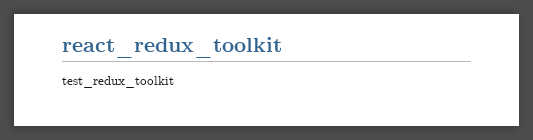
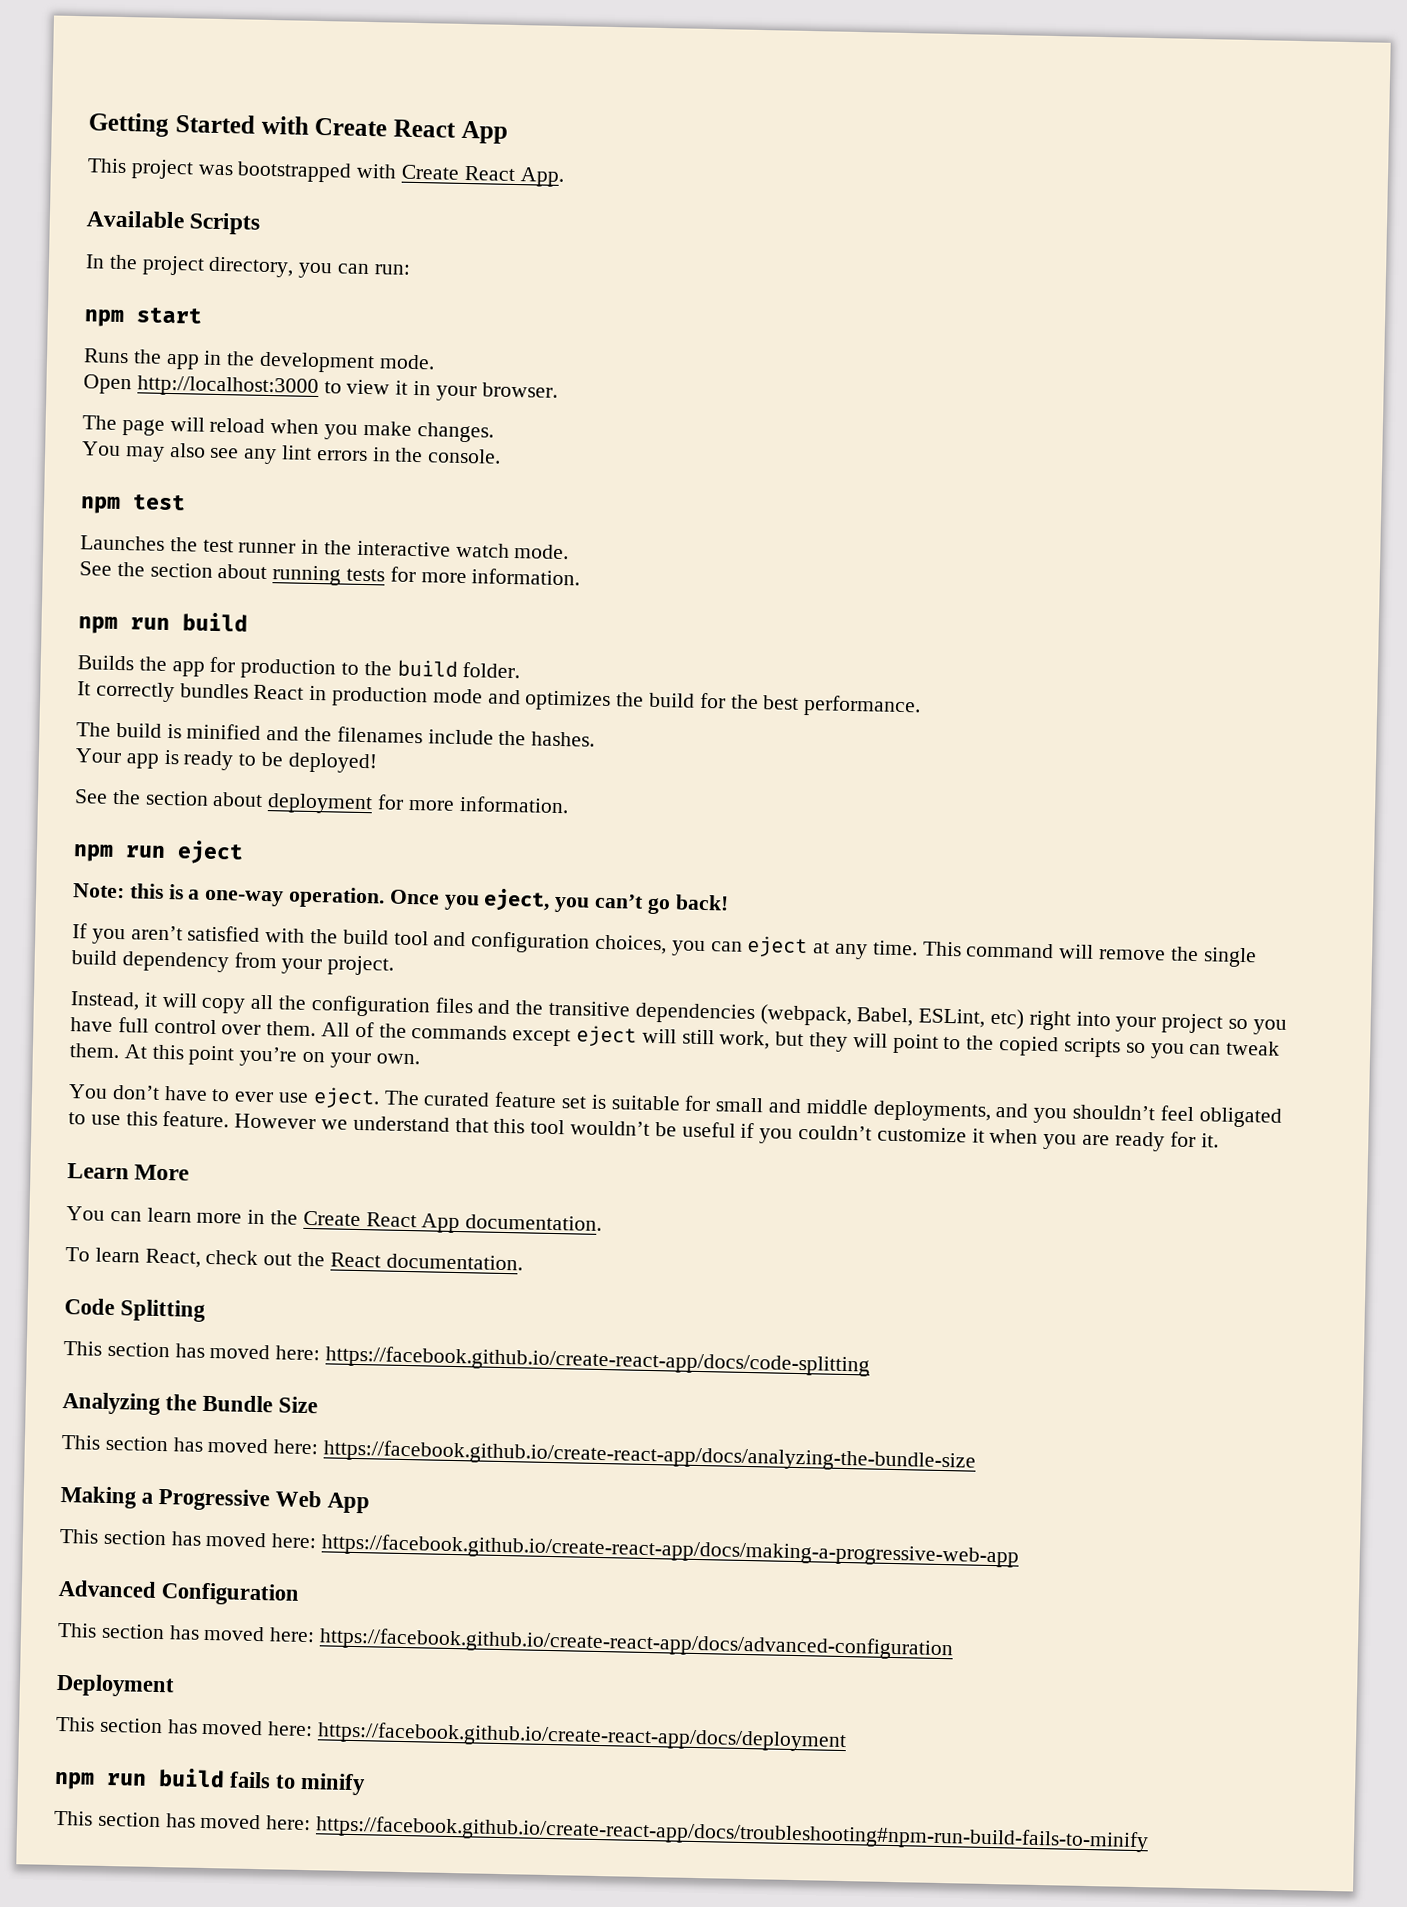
- react_redux_toolkit
- test_redux_toolkit
+ Getting Started with Create React App
+ This project was bootstrapped with Create React App.
+ Available Scripts
+ In the project directory, you can run:
+ npm start
+ Runs the app in the development mode.
+ Open http://localhost:3000 to view it in your browser.
+ The page will reload when you make changes.
+ You may also see any lint errors in the console.
+ npm test
+ Launches the test runner in the interactive watch mode.
+ See the section about running tests for more information.
+ npm run build
+ Builds the app for production to the build folder.
+ It correctly bundles React in production mode and optimizes the build for the best performance.
+ The build is minified and the filenames include the hashes.
+ Your app is ready to be deployed!
+ See the section about deployment for more information.
+ npm run eject
+ Note: this is a one-way operation. Once you eject, you can’t go back!
+ If you aren’t satisfied with the build tool and configuration choices, you can eject at any time. This command will remove the single build dependency from your project.
+ Instead, it will copy all the configuration files and the transitive dependencies (webpack, Babel, ESLint, etc) right into your project so you have full control over them. All of the commands except eject will still work, but they will point to the copied scripts so you can tweak them. At this point you’re on your own.
+ You don’t have to ever use eject. The curated feature set is suitable for small and middle deployments, and you shouldn’t feel obligated to use this feature. However we understand that this tool wouldn’t be useful if you couldn’t customize it when you are ready for it.
+ Learn More
+ You can learn more in the Create React App documentation.
+ To learn React, check out the React documentation.
+ Code Splitting
+ This section has moved here: https://facebook.github.io/create-react-app/docs/code-splitting
+ Analyzing the Bundle Size
+ This section has moved here: https://facebook.github.io/create-react-app/docs/analyzing-the-bundle-size
+ Making a Progressive Web App
+ This section has moved here: https://facebook.github.io/create-react-app/docs/making-a-progressive-web-app
+ Advanced Configuration
+ This section has moved here: https://facebook.github.io/create-react-app/docs/advanced-configuration
+ Deployment
+ This section has moved here: https://facebook.github.io/create-react-app/docs/deployment
+ npm run build fails to minify
+ This section has moved here: https://facebook.github.io/create-react-app/docs/troubleshooting#npm-run-build-fails-to-minify

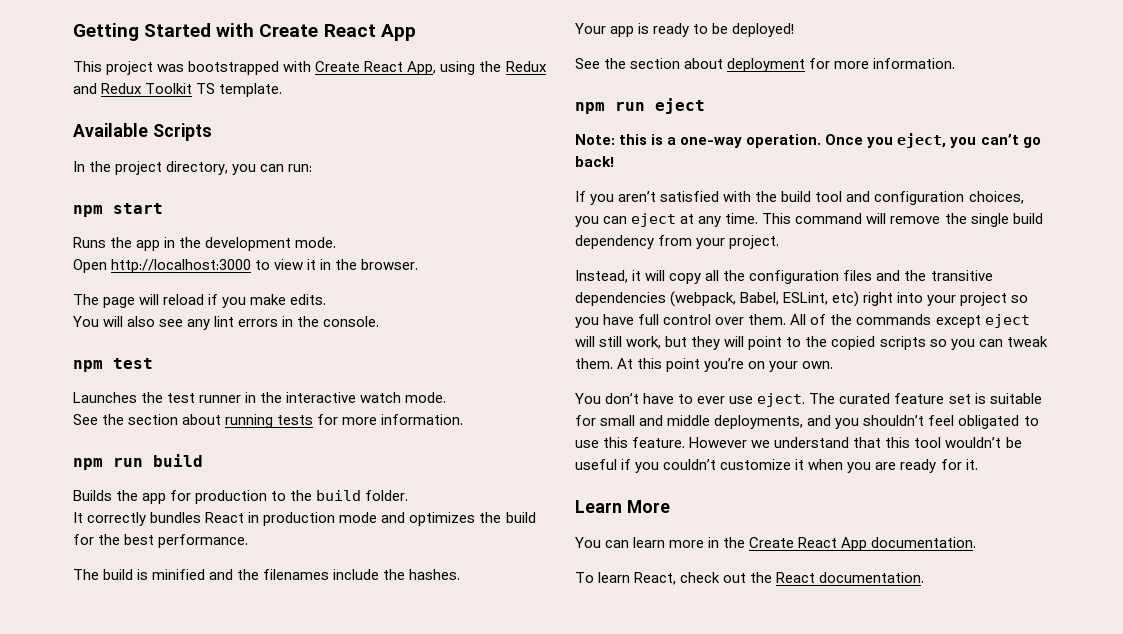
- This project was bootstrapped with Create React App.
+ This project was bootstrapped with Create React App, using the Redux and Redux Toolkit TS template.
- Open http://localhost:3000 to view it in your browser.
+ Open http://localhost:3000 to view it in the browser.
- The page will reload when you make changes.
- You may also see any lint errors in the console.
+ The page will reload if you make edits.
+ You will also see any lint errors in the console.
- Code Splitting
- This section has moved here: https://facebook.github.io/create-react-app/docs/code-splitting
- Analyzing the Bundle Size
- This section has moved here: https://facebook.github.io/create-react-app/docs/analyzing-the-bundle-size
- Making a Progressive Web App
- This section has moved here: https://facebook.github.io/create-react-app/docs/making-a-progressive-web-app
- Advanced Configuration
- This section has moved here: https://facebook.github.io/create-react-app/docs/advanced-configuration
- Deployment
- This section has moved here: https://facebook.github.io/create-react-app/docs/deployment
- npm run build fails to minify
- This section has moved here: https://facebook.github.io/create-react-app/docs/troubleshooting#npm-run-build-fails-to-minify

